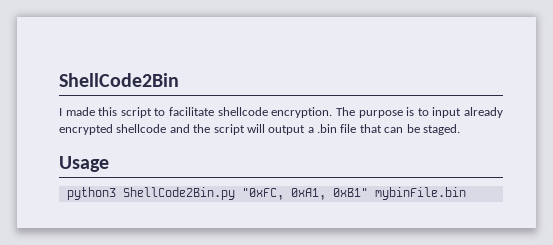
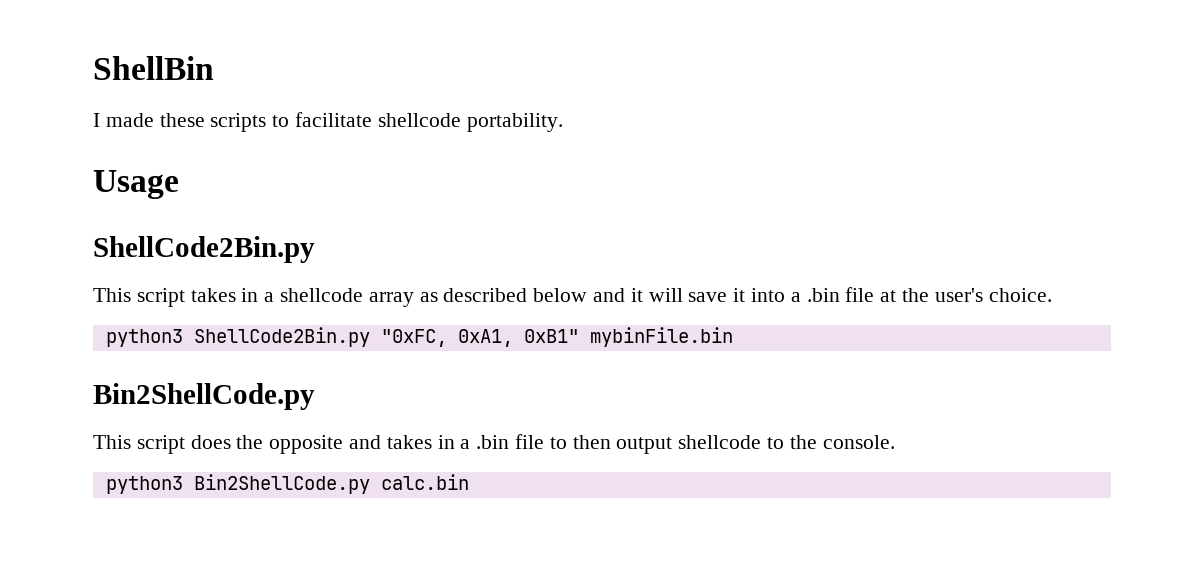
- ShellCode2Bin
+ ShellBin
- I made this script to facilitate shellcode encryption. The purpose is to input already encrypted shellcode and the script will output a .bin file that can be staged.
+ I made these scripts to facilitate shellcode portability.
  Usage
+ ShellCode2Bin.py
+ This script takes in a shellcode array as described below and it will save it into a .bin file at the user's choice.
  python3 ShellCode2Bin.py "0xFC, 0xA1, 0xB1" mybinFile.bin
+ Bin2ShellCode.py
+ This script does the opposite and takes in a .bin file to then output shellcode to the console.
+ python3 Bin2ShellCode.py calc.bin

